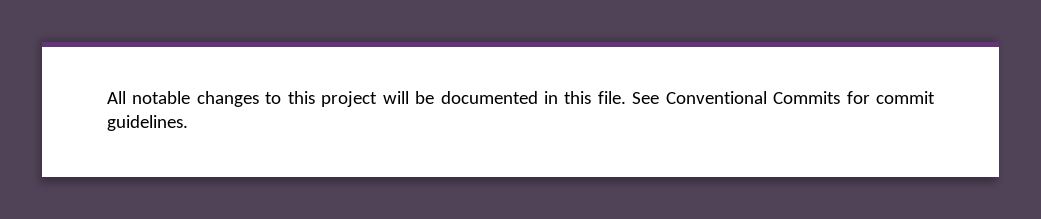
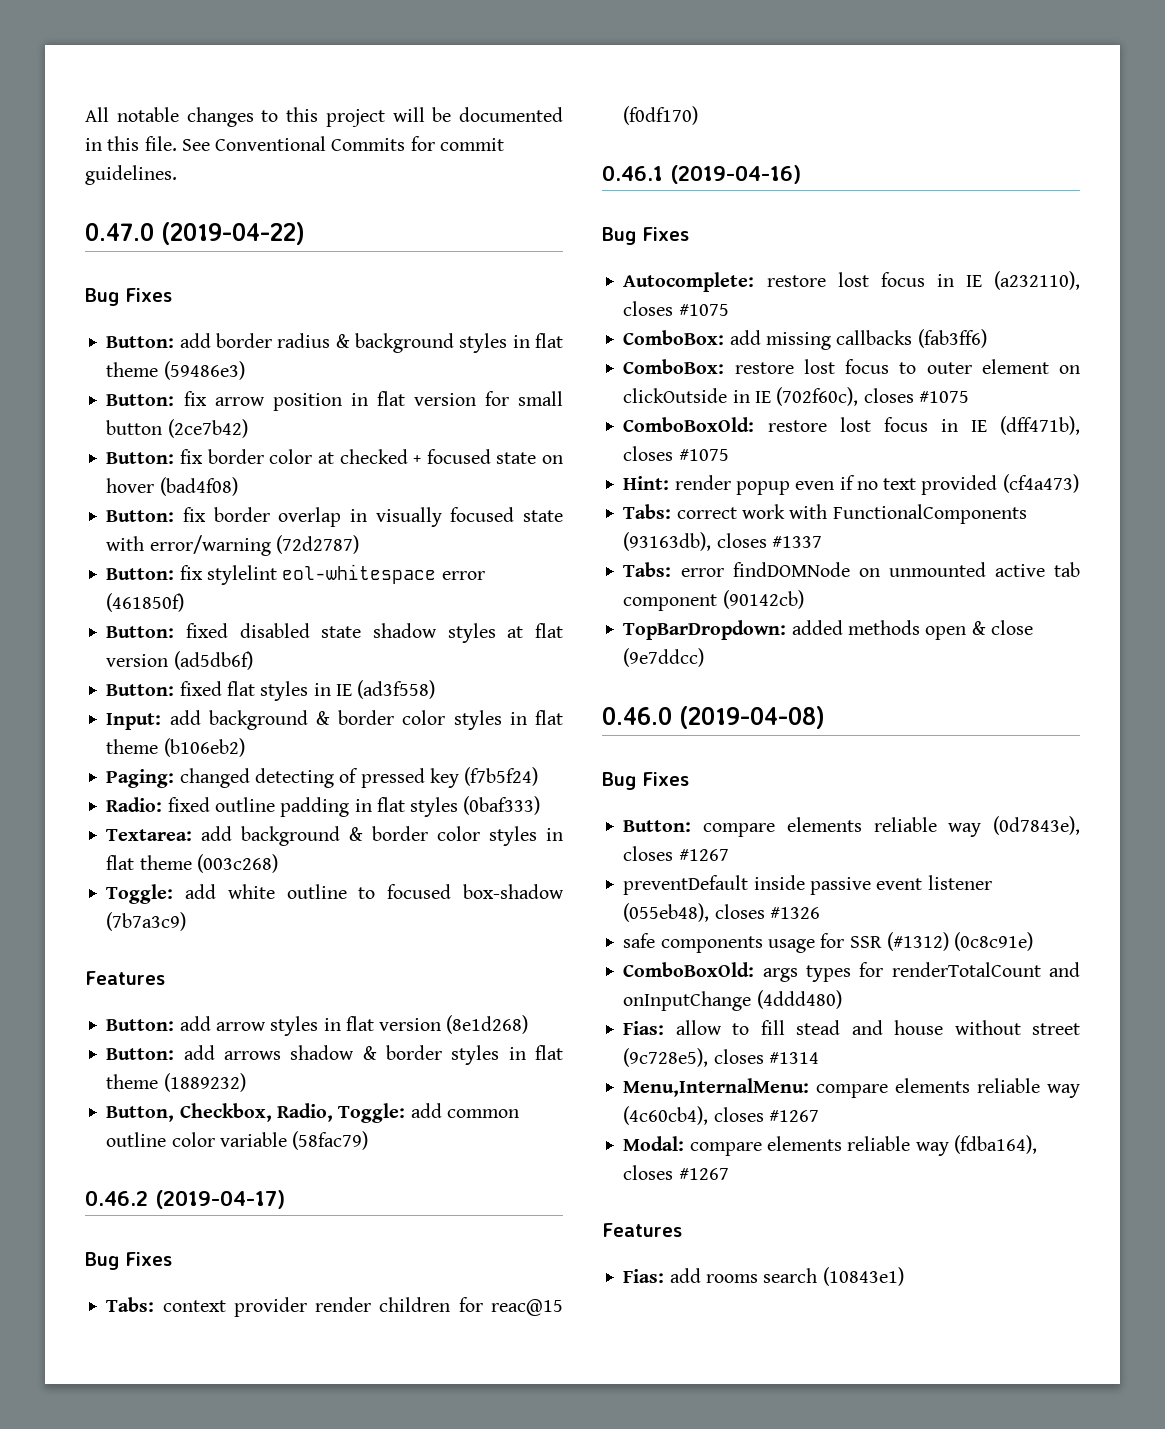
+ 0.47.0 (2019-04-22)
+ Bug Fixes
+ Button: add border radius & background styles in flat theme (59486e3)
+ Button: fix arrow position in flat version for small button (2ce7b42)
+ Button: fix border color at checked + focused state on hover (bad4f08)
+ Button: fix border overlap in visually focused state with error/warning (72d2787)
+ Button: fix stylelint eol-whitespace error (461850f)
+ Button: fixed disabled state shadow styles at flat version (ad5db6f)
+ Button: fixed flat styles in IE (ad3f558)
+ Input: add background & border color styles in flat theme (b106eb2)
+ Paging: changed detecting of pressed key (f7b5f24)
+ Radio: fixed outline padding in flat styles (0baf333)
+ Textarea: add background & border color styles in flat theme (003c268)
+ Toggle: add white outline to focused box-shadow (7b7a3c9)
+ Features
+ Button: add arrow styles in flat version (8e1d268)
+ Button: add arrows shadow & border styles in flat theme (1889232)
+ Button, Checkbox, Radio, Toggle: add common outline color variable (58fac79)
+ 0.46.2 (2019-04-17)
+ Bug Fixes
+ Tabs: context provider render children for reac@15 (f0df170)
+ 0.46.1 (2019-04-16)
+ Bug Fixes
+ Autocomplete: restore lost focus in IE (a232110), closes #1075
+ ComboBox: add missing callbacks (fab3ff6)
+ ComboBox: restore lost focus to outer element on clickOutside in IE (702f60c), closes #1075
+ ComboBoxOld: restore lost focus in IE (dff471b), closes #1075
+ Hint: render popup even if no text provided (cf4a473)
+ Tabs: correct work with FunctionalComponents (93163db), closes #1337
+ Tabs: error findDOMNode on unmounted active tab component (90142cb)
+ TopBarDropdown: added methods open & close (9e7ddcc)
+ 0.46.0 (2019-04-08)
+ Bug Fixes
+ Button: compare elements reliable way (0d7843e), closes #1267
+ preventDefault inside passive event listener (055eb48), closes #1326
+ safe components usage for SSR (#1312) (0c8c91e)
+ ComboBoxOld: args types for renderTotalCount and onInputChange (4ddd480)
+ Fias: allow to fill stead and house without street (9c728e5), closes #1314
+ Menu,InternalMenu: compare elements reliable way (4c60cb4), closes #1267
+ Modal: compare elements reliable way (fdba164), closes #1267
+ Features
+ Fias: add rooms search (10843e1)

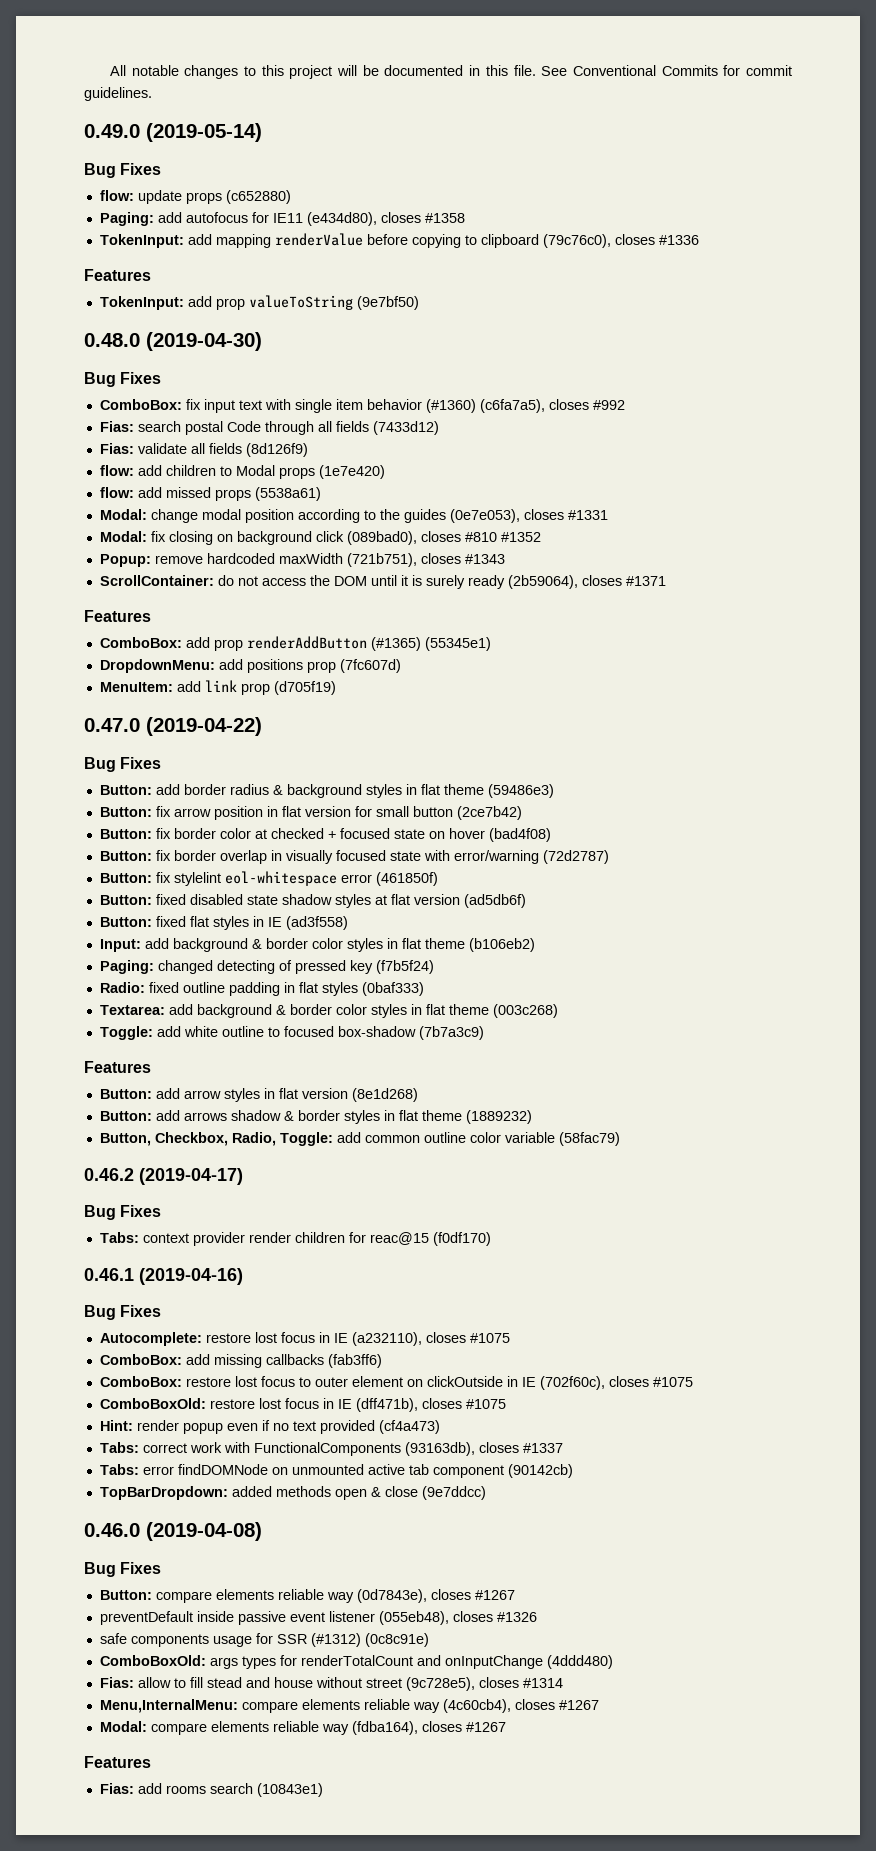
+ 0.49.0 (2019-05-14)
+ Bug Fixes
+ flow: update props (c652880)
+ Paging: add autofocus for IE11 (e434d80), closes #1358
+ TokenInput: add mapping renderValue before copying to clipboard (79c76c0), closes #1336
+ Features
+ TokenInput: add prop valueToString (9e7bf50)
+ 0.48.0 (2019-04-30)
+ Bug Fixes
+ ComboBox: fix input text with single item behavior (#1360) (c6fa7a5), closes #992
+ Fias: search postal Code through all fields (7433d12)
+ Fias: validate all fields (8d126f9)
+ flow: add children to Modal props (1e7e420)
+ flow: add missed props (5538a61)
+ Modal: change modal position according to the guides (0e7e053), closes #1331
+ Modal: fix closing on background click (089bad0), closes #810 #1352
+ Popup: remove hardcoded maxWidth (721b751), closes #1343
+ ScrollContainer: do not access the DOM until it is surely ready (2b59064), closes #1371
+ Features
+ ComboBox: add prop renderAddButton (#1365) (55345e1)
+ DropdownMenu: add positions prop (7fc607d)
+ MenuItem: add link prop (d705f19)

